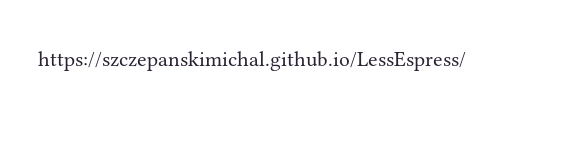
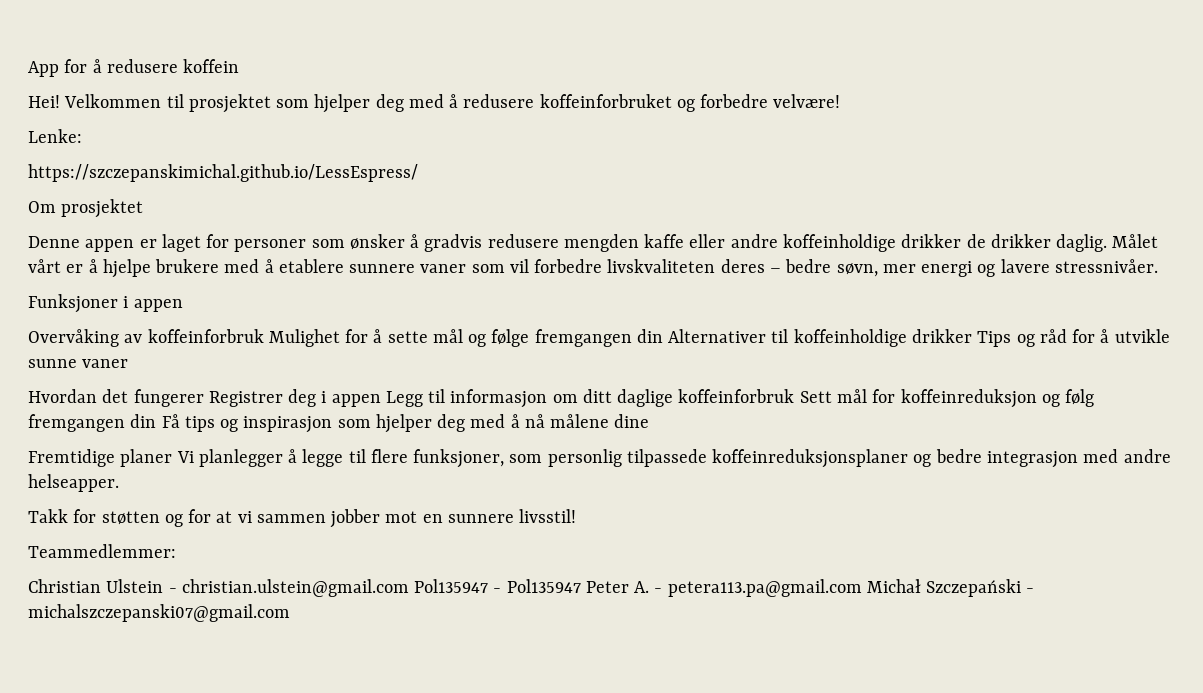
+ App for å redusere koffein
+ Hei! Velkommen til prosjektet som hjelper deg med å redusere koffeinforbruket og forbedre velvære!
+ Lenke:
  https://szczepanskimichal.github.io/LessEspress/
+ Om prosjektet
+ Denne appen er laget for personer som ønsker å gradvis redusere mengden kaffe eller andre koffeinholdige drikker de drikker daglig. Målet vårt er å hjelpe brukere med å etablere sunnere vaner som vil forbedre livskvaliteten deres – bedre søvn, mer energi og lavere stressnivåer.
+ Funksjoner i appen
+ Overvåking av koffeinforbruk Mulighet for å sette mål og følge fremgangen din Alternativer til koffeinholdige drikker Tips og råd for å utvikle sunne vaner
+ Hvordan det fungerer Registrer deg i appen Legg til informasjon om ditt daglige koffeinforbruk Sett mål for koffeinreduksjon og følg fremgangen din Få tips og inspirasjon som hjelper deg med å nå målene dine
+ Fremtidige planer Vi planlegger å legge til flere funksjoner, som personlig tilpassede koffeinreduksjonsplaner og bedre integrasjon med andre helseapper.
+ Takk for støtten og for at vi sammen jobber mot en sunnere livsstil!
+ Teammedlemmer:
+ Christian Ulstein - christian.ulstein@gmail.com Pol135947 - Pol135947 Peter A. - petera113.pa@gmail.com Michał Szczepański - michalszczepanski07@gmail.com

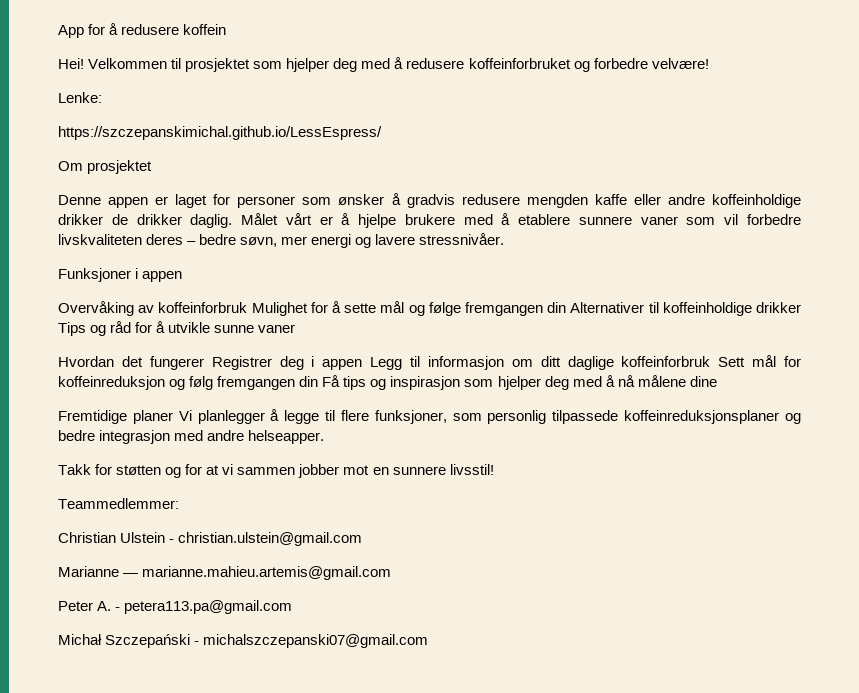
- Christian Ulstein - christian.ulstein@gmail.com Pol135947 - Pol135947 Peter A. - petera113.pa@gmail.com Michał Szczepański - michalszczepanski07@gmail.com
+ Christian Ulstein - christian.ulstein@gmail.com
+ Marianne — marianne.mahieu.artemis@gmail.com
+ Peter A. - petera113.pa@gmail.com
+ Michał Szczepański - michalszczepanski07@gmail.com

